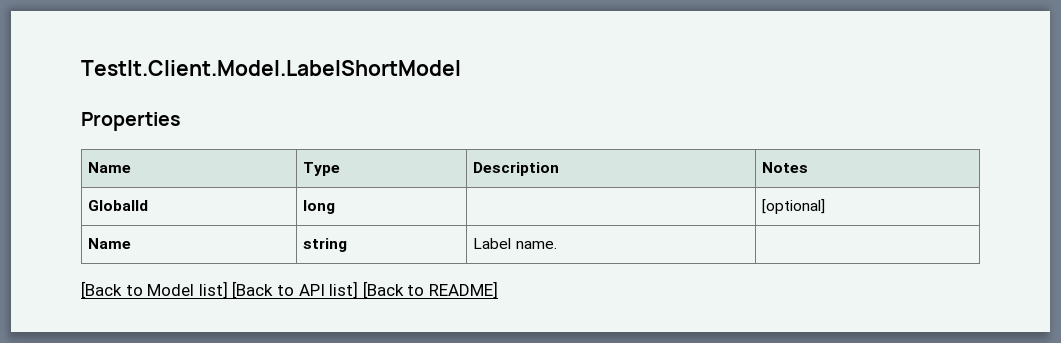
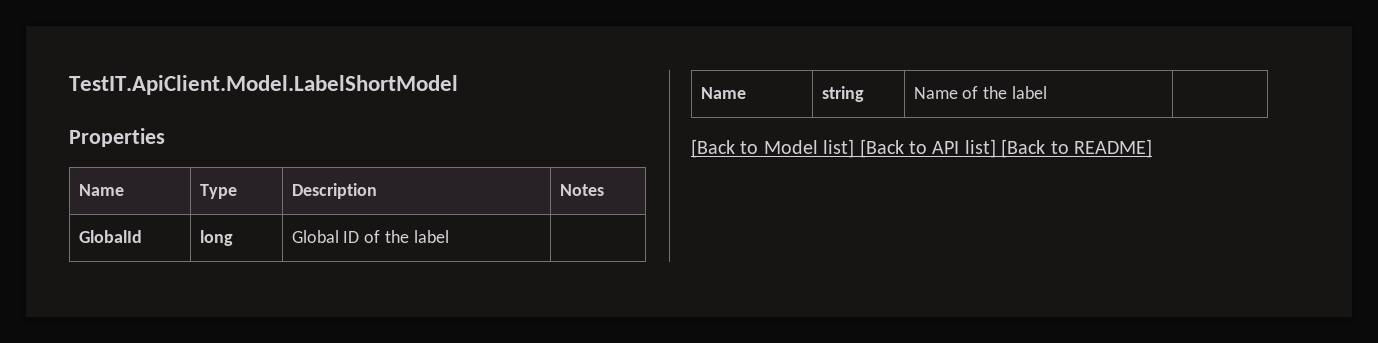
- TestIt.Client.Model.LabelShortModel
+ TestIT.ApiClient.Model.LabelShortModel
- GlobalId | long | | [optional]
- Name | string | Label name. |
+ GlobalId | long | Global ID of the label |
+ Name | string | Name of the label |

